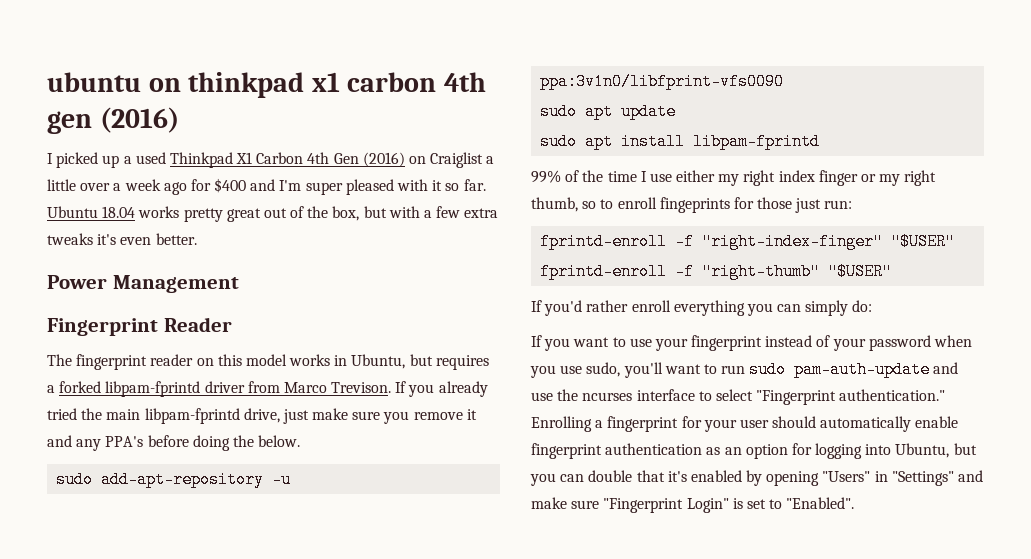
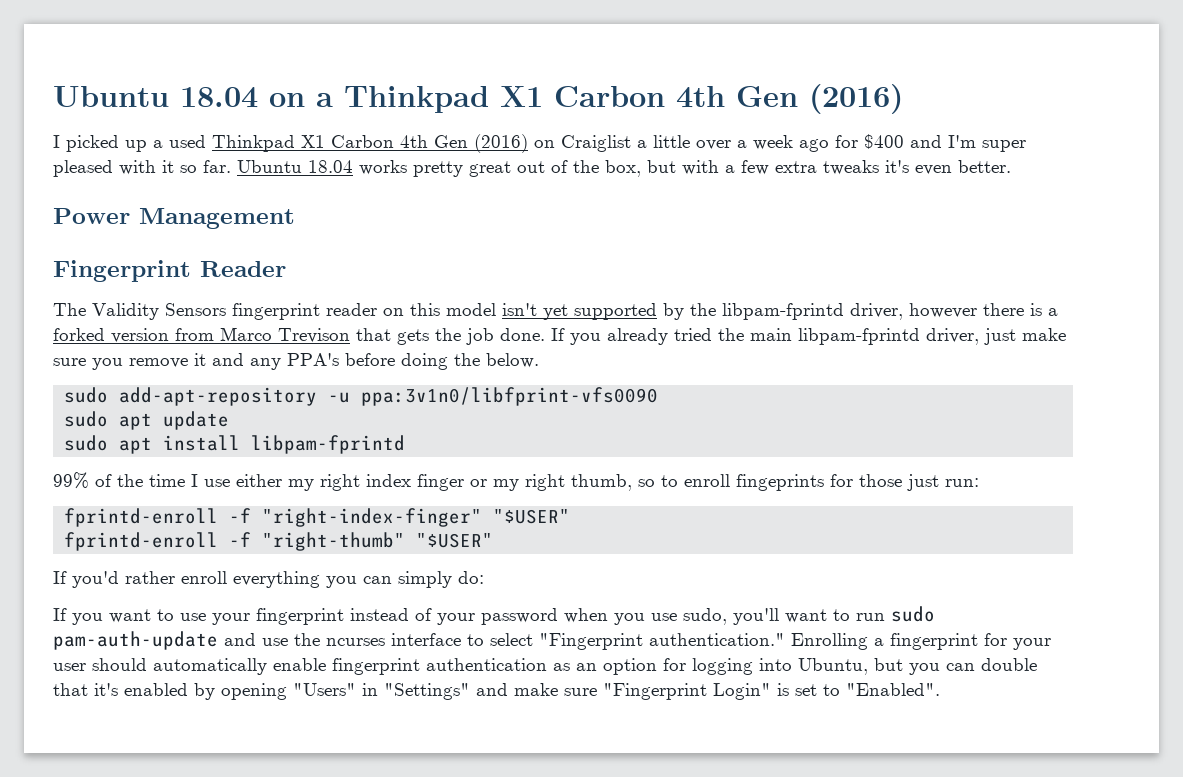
- ubuntu on thinkpad x1 carbon 4th gen (2016)
+ Ubuntu 18.04 on a Thinkpad X1 Carbon 4th Gen (2016)
- The fingerprint reader on this model works in Ubuntu, but requires a forked libpam-fprintd driver from Marco Trevison.
+ The Validity Sensors fingerprint reader on this model isn't yet supported by the libpam-fprintd driver, however there is a forked version from Marco Trevison that gets the job done.
- If you already tried the main libpam-fprintd drive, just make sure you remove it and any PPA's before doing the below.
+ If you already tried the main libpam-fprintd driver, just make sure you remove it and any PPA's before doing the below.

